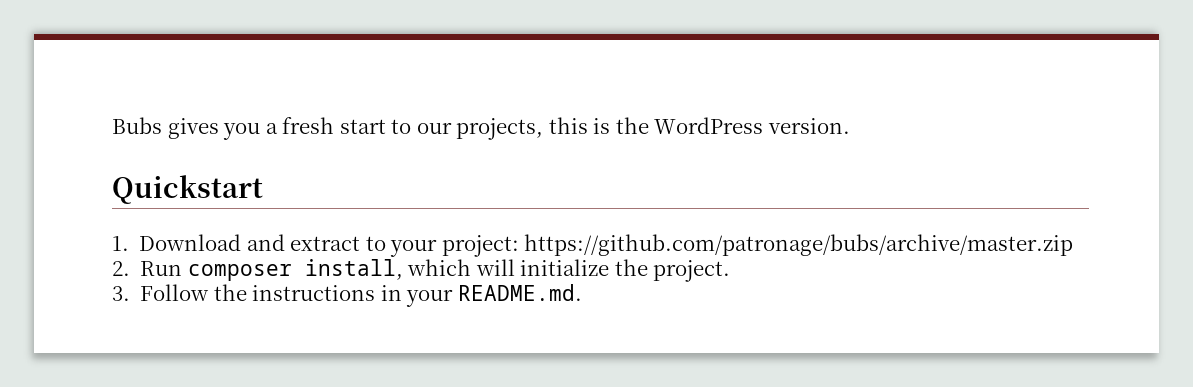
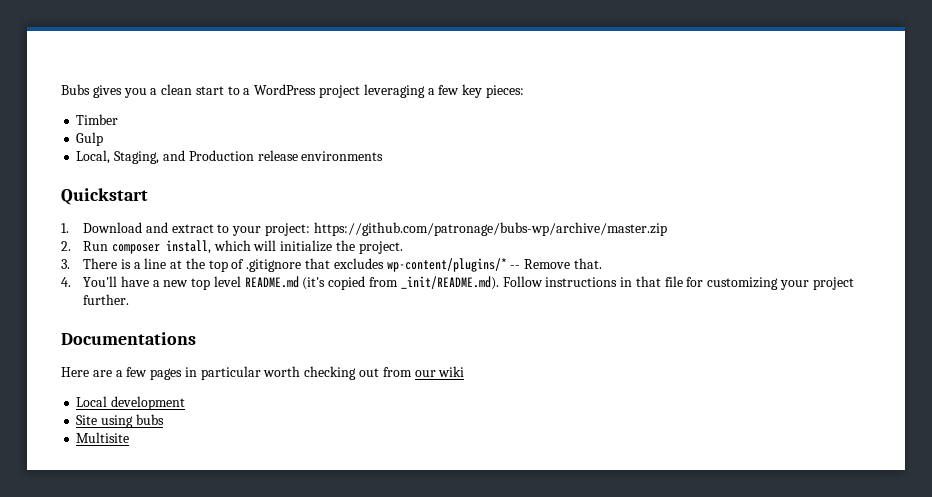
- Bubs gives you a fresh start to our projects, this is the WordPress version.
+ Bubs gives you a clean start to a WordPress project leveraging a few key pieces:
+ Timber
+ Gulp
+ Local, Staging, and Production release environments
- 1. Download and extract to your project: https://github.com/patronage/bubs/archive/master.zip
+ 1. Download and extract to your project: https://github.com/patronage/bubs-wp/archive/master.zip
- 3. Follow the instructions in your README.md.
+ 3. There is a line at the top of .gitignore that excludes wp-content/plugins/* -- Remove that.
+ 4. You'll have a new top level README.md (it's copied from _init/README.md). Follow instructions in that file for customizing your project further.
+ Documentations
+ Here are a few pages in particular worth checking out from our wiki
+ Local development
+ Site using bubs
+ Multisite

